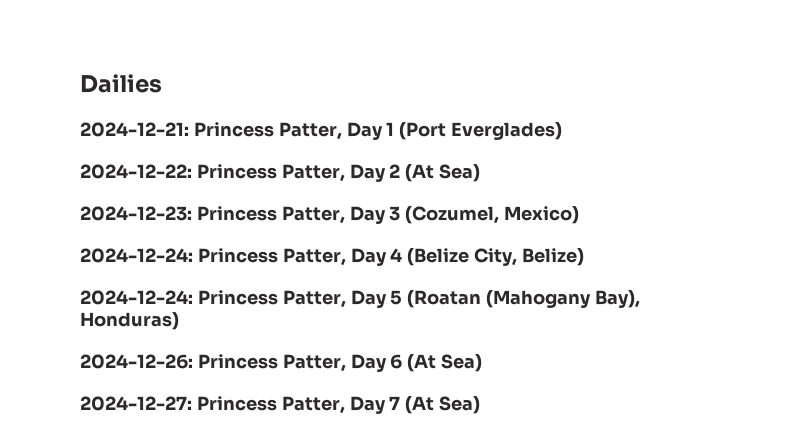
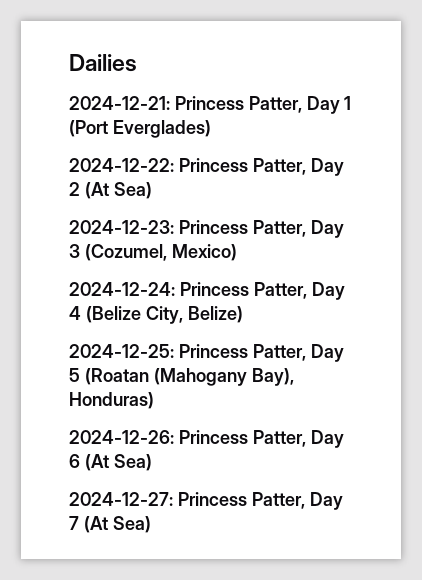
- 2024-12-24: Princess Patter, Day 5 (Roatan (Mahogany Bay), Honduras)
+ 2024-12-25: Princess Patter, Day 5 (Roatan (Mahogany Bay), Honduras)

